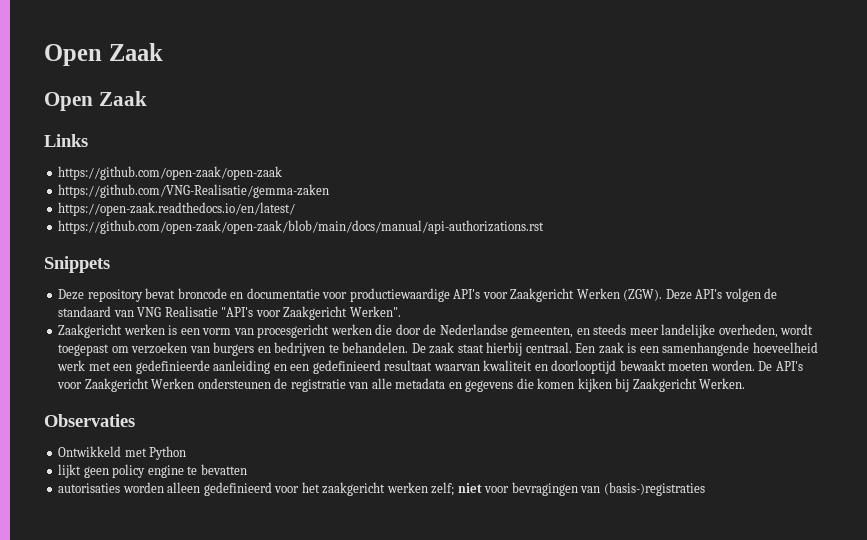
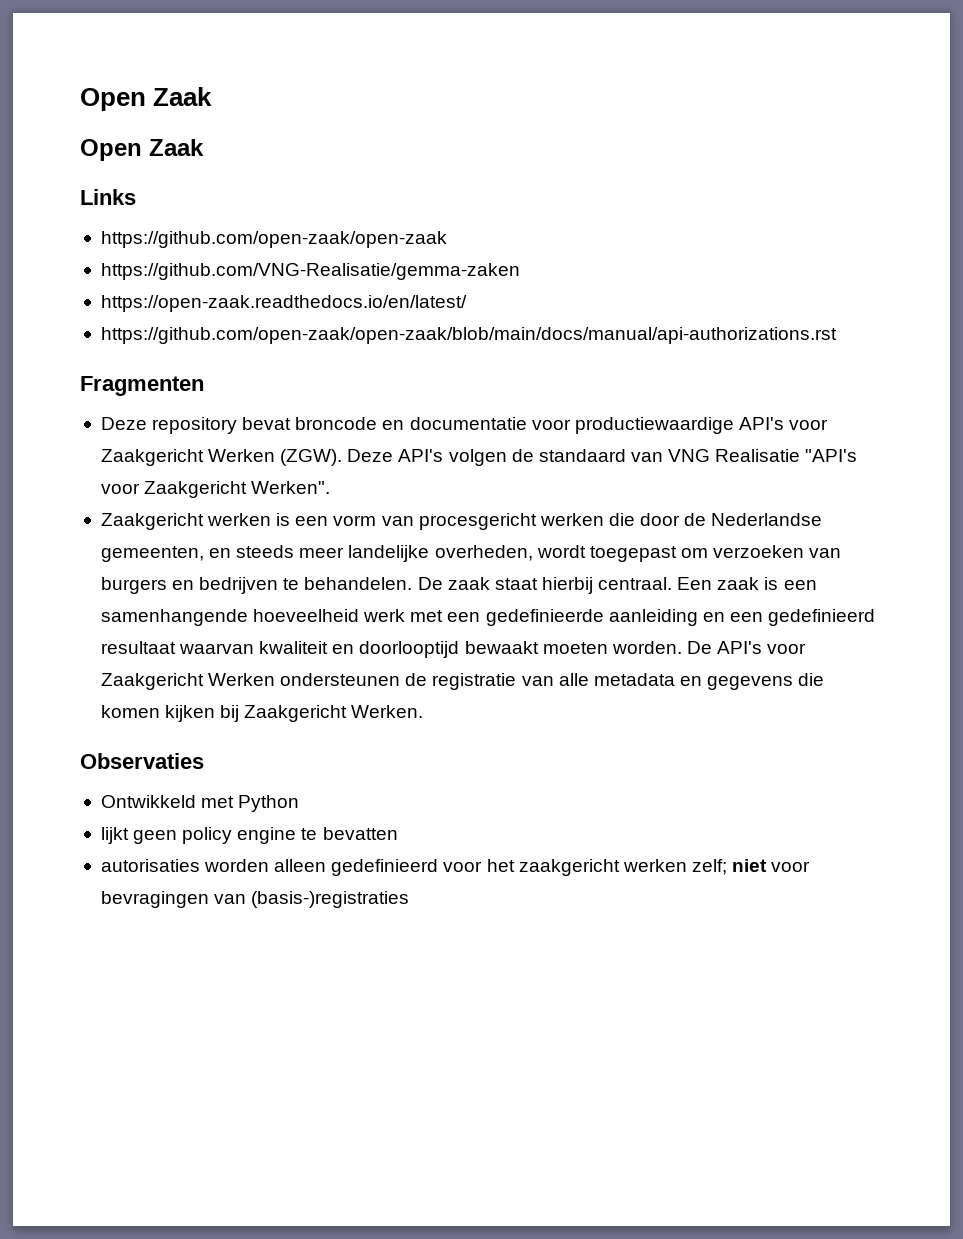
- Snippets
+ Fragmenten

